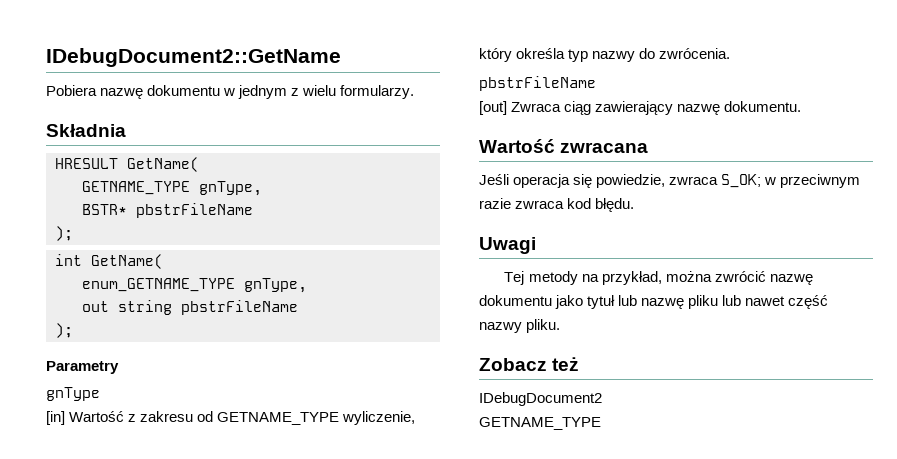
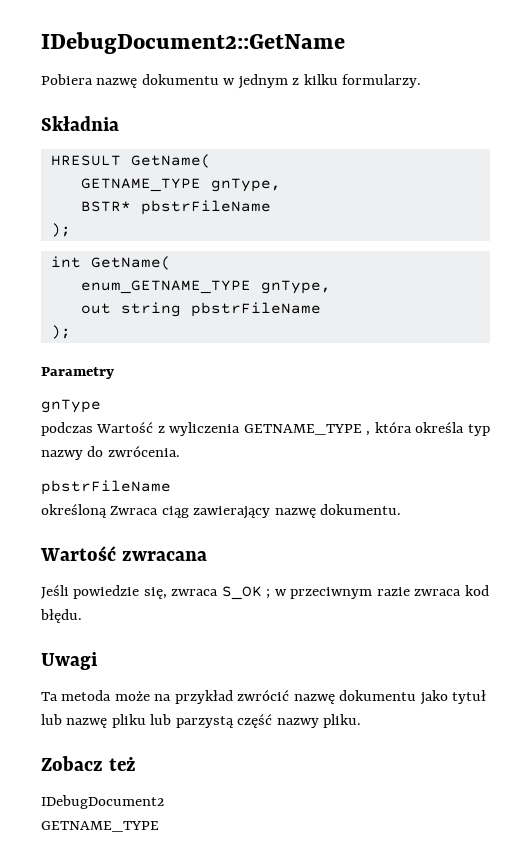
- Pobiera nazwę dokumentu w jednym z wielu formularzy.
+ Pobiera nazwę dokumentu w jednym z kilku formularzy.
- [in] Wartość z zakresu od GETNAME_TYPE wyliczenie, który określa typ nazwy do zwrócenia.
+ podczas Wartość z wyliczenia GETNAME_TYPE , która określa typ nazwy do zwrócenia.
- [out] Zwraca ciąg zawierający nazwę dokumentu.
+ określoną Zwraca ciąg zawierający nazwę dokumentu.
- Jeśli operacja się powiedzie, zwraca S_OK; w przeciwnym razie zwraca kod błędu.
+ Jeśli powiedzie się, zwraca S_OK ; w przeciwnym razie zwraca kod błędu.
- Tej metody na przykład, można zwrócić nazwę dokumentu jako tytuł lub nazwę pliku lub nawet część nazwy pliku.
+ Ta metoda może na przykład zwrócić nazwę dokumentu jako tytuł lub nazwę pliku lub parzystą część nazwy pliku.

